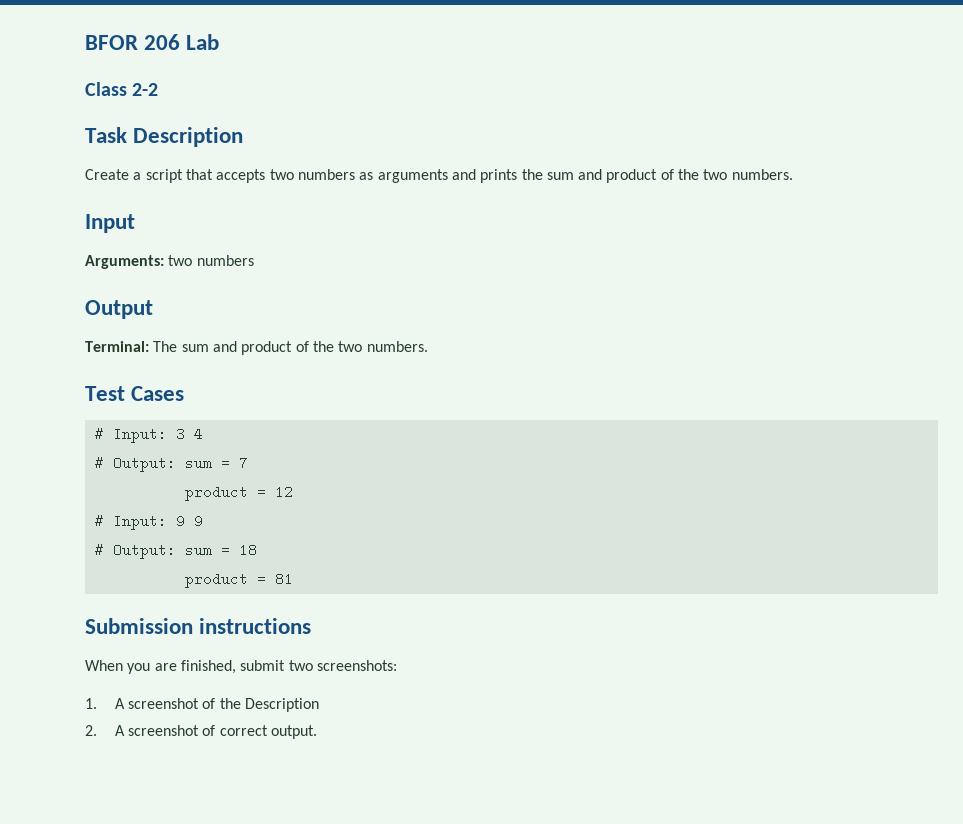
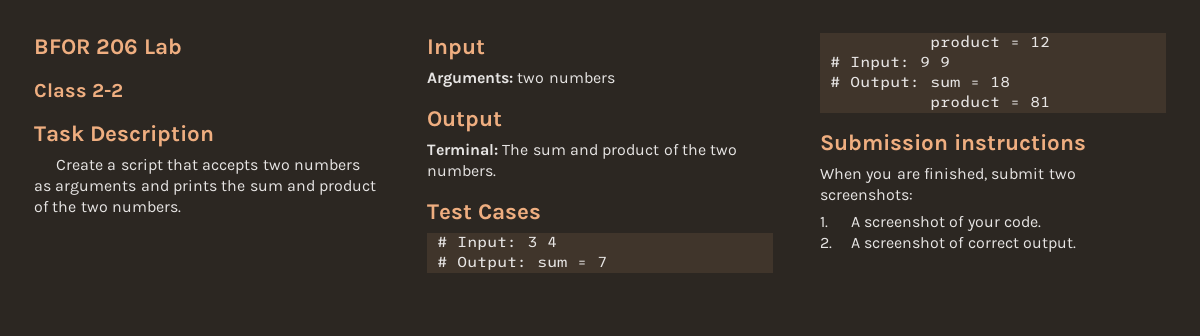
- 1. A screenshot of the Description
+ 1. A screenshot of your code.

